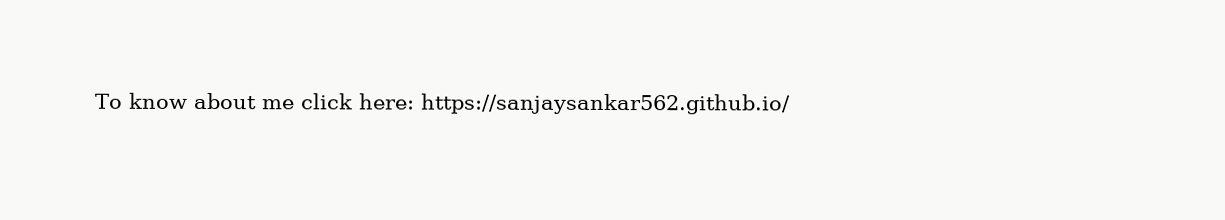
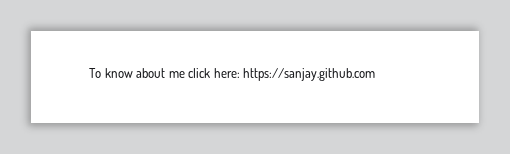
- To know about me click here: https://sanjaysankar562.github.io/
+ To know about me click here: https://sanjay.github.com

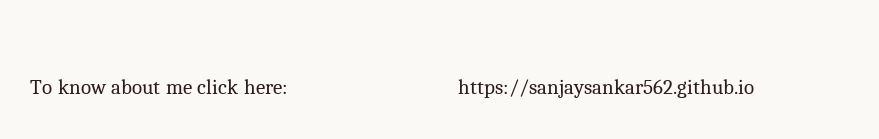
- To know about me click here: https://sanjay.github.com
+ To know about me click here: https://sanjaysankar562.github.io

